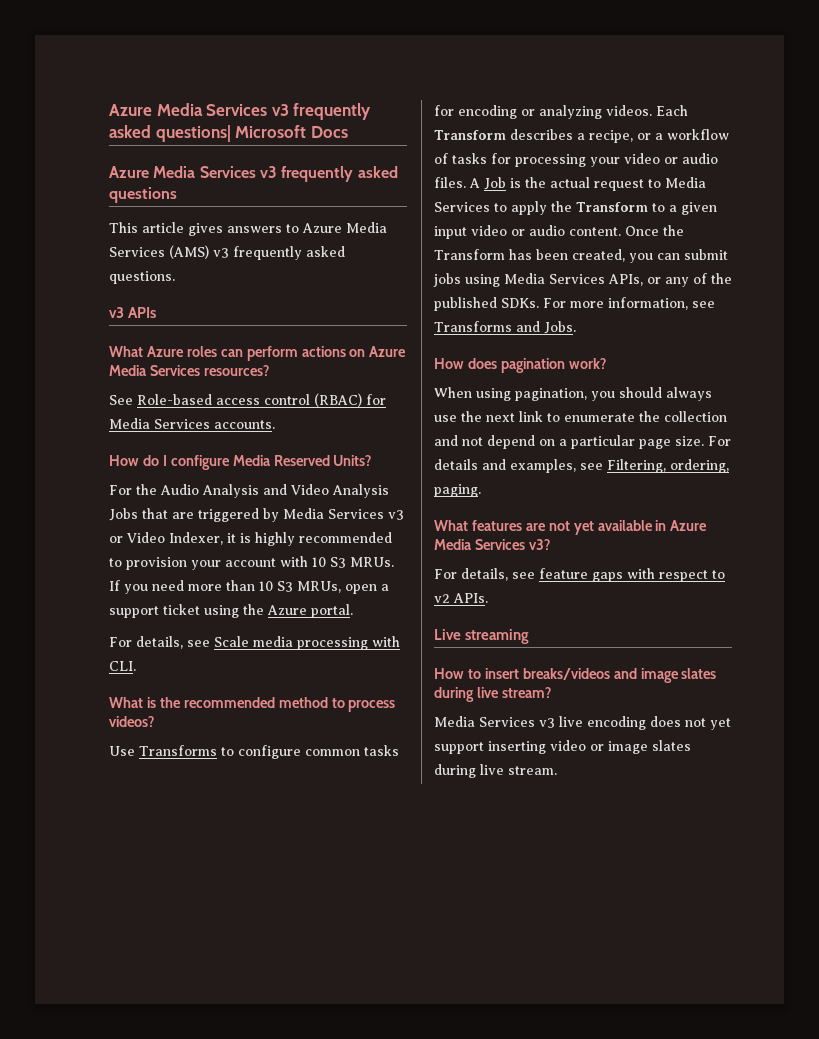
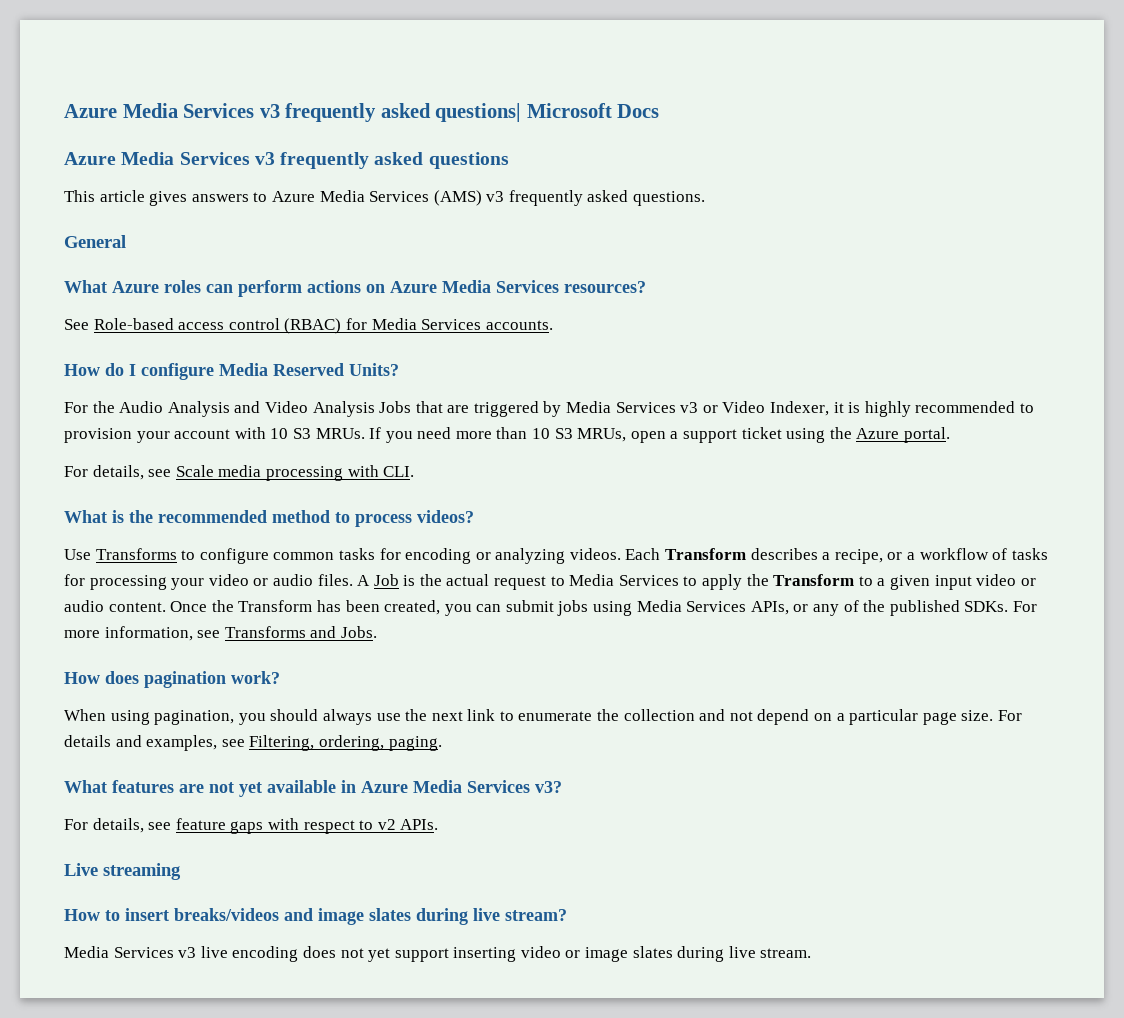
- v3 APIs
+ General

